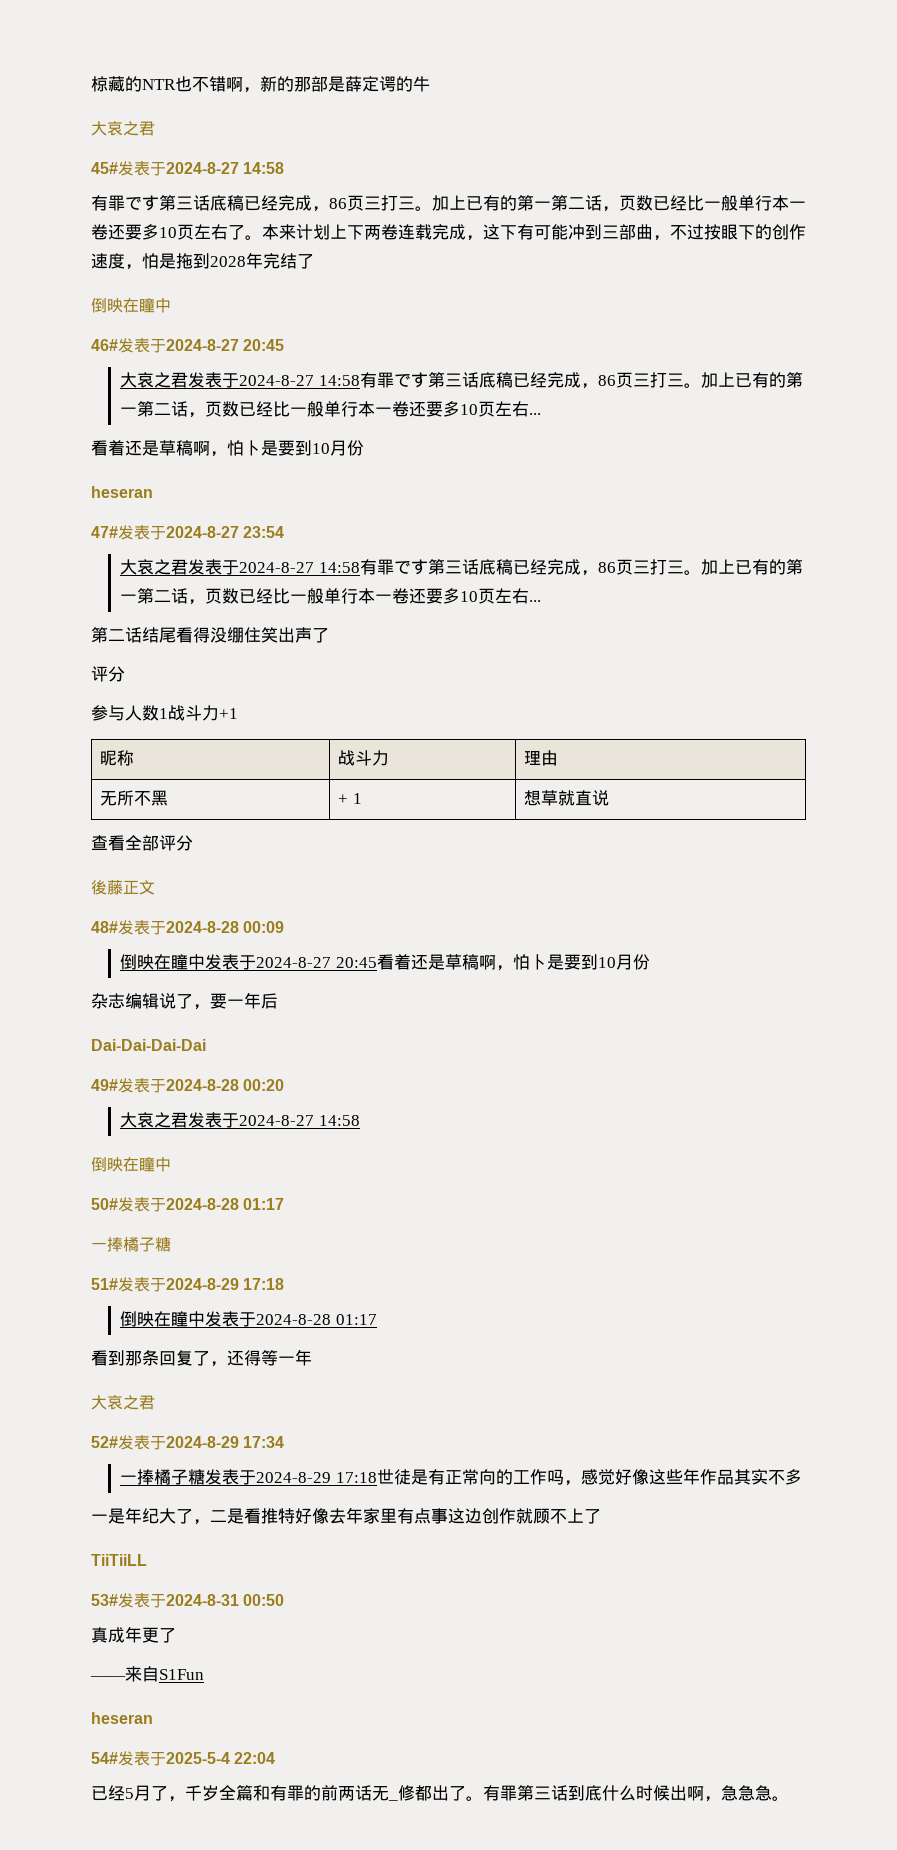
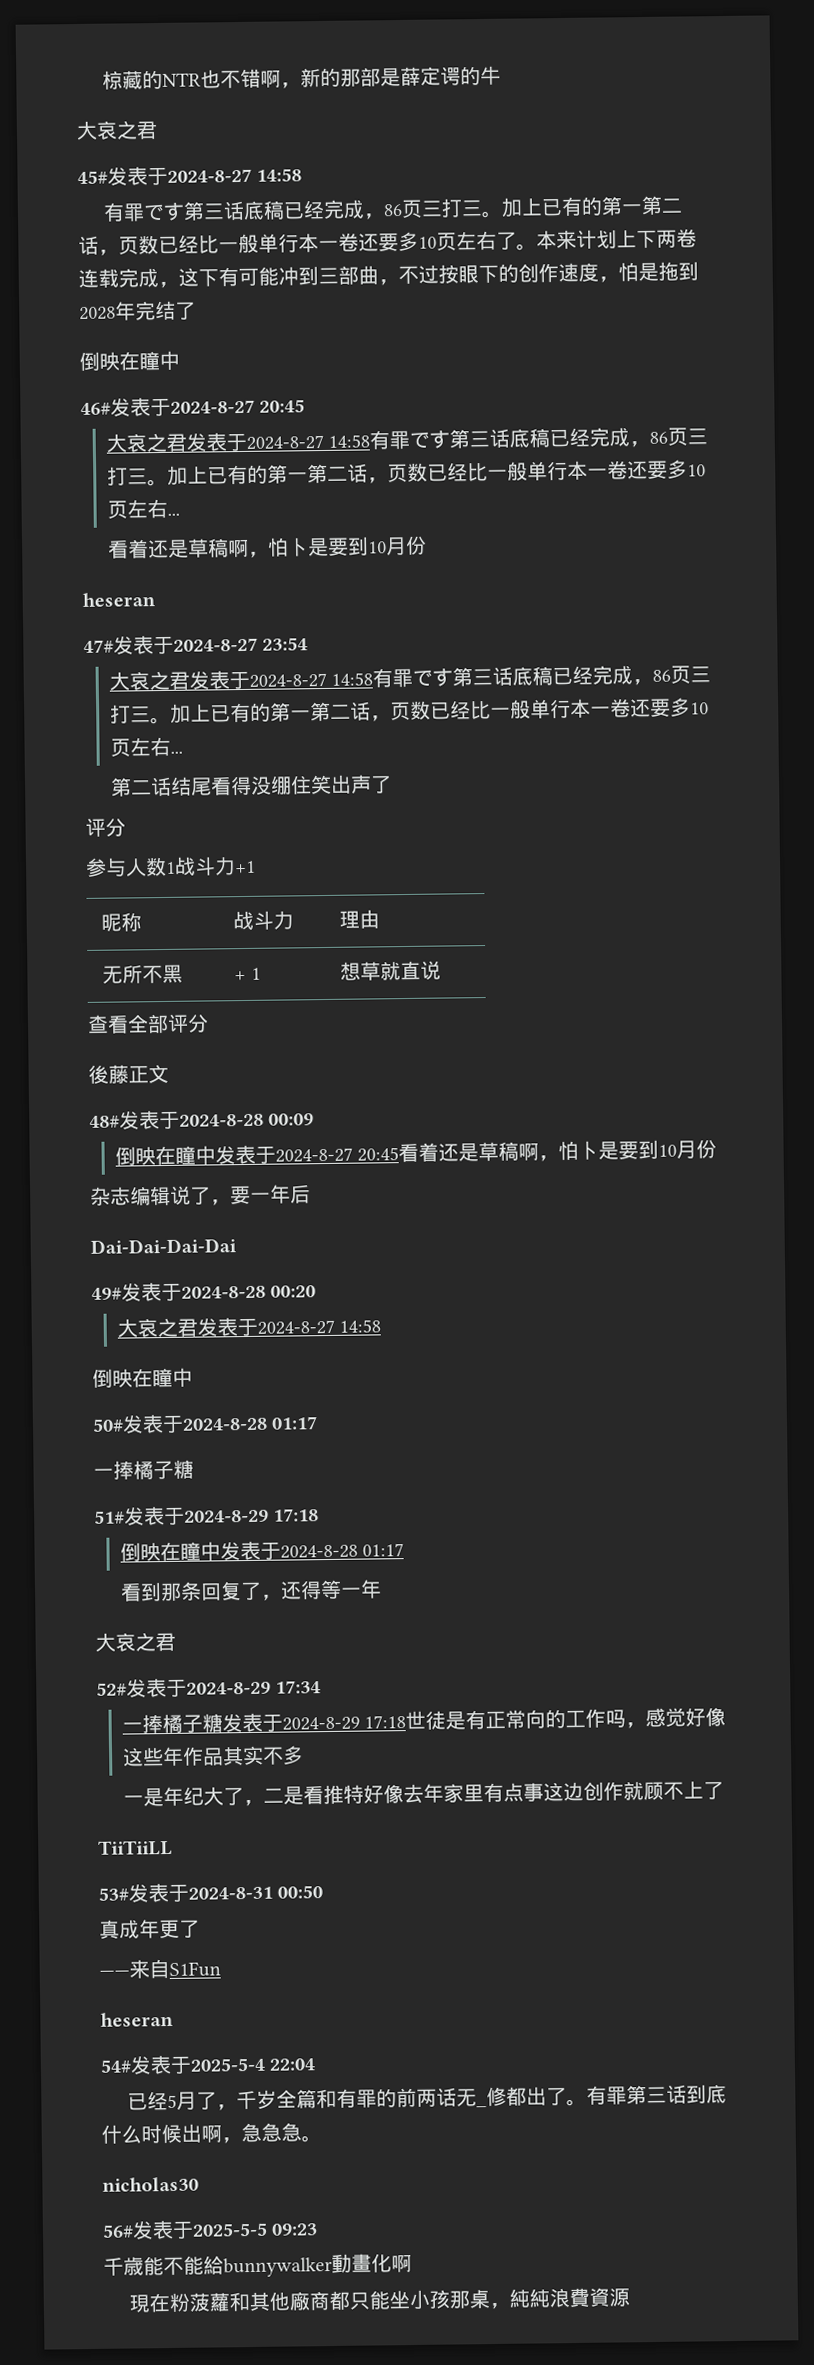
+ nicholas30
+ 56#发表于2025-5-5 09:23
+ 千歳能不能給bunnywalker動畫化啊
+ 現在粉菠蘿和其他廠商都只能坐小孩那桌，純純浪費資源

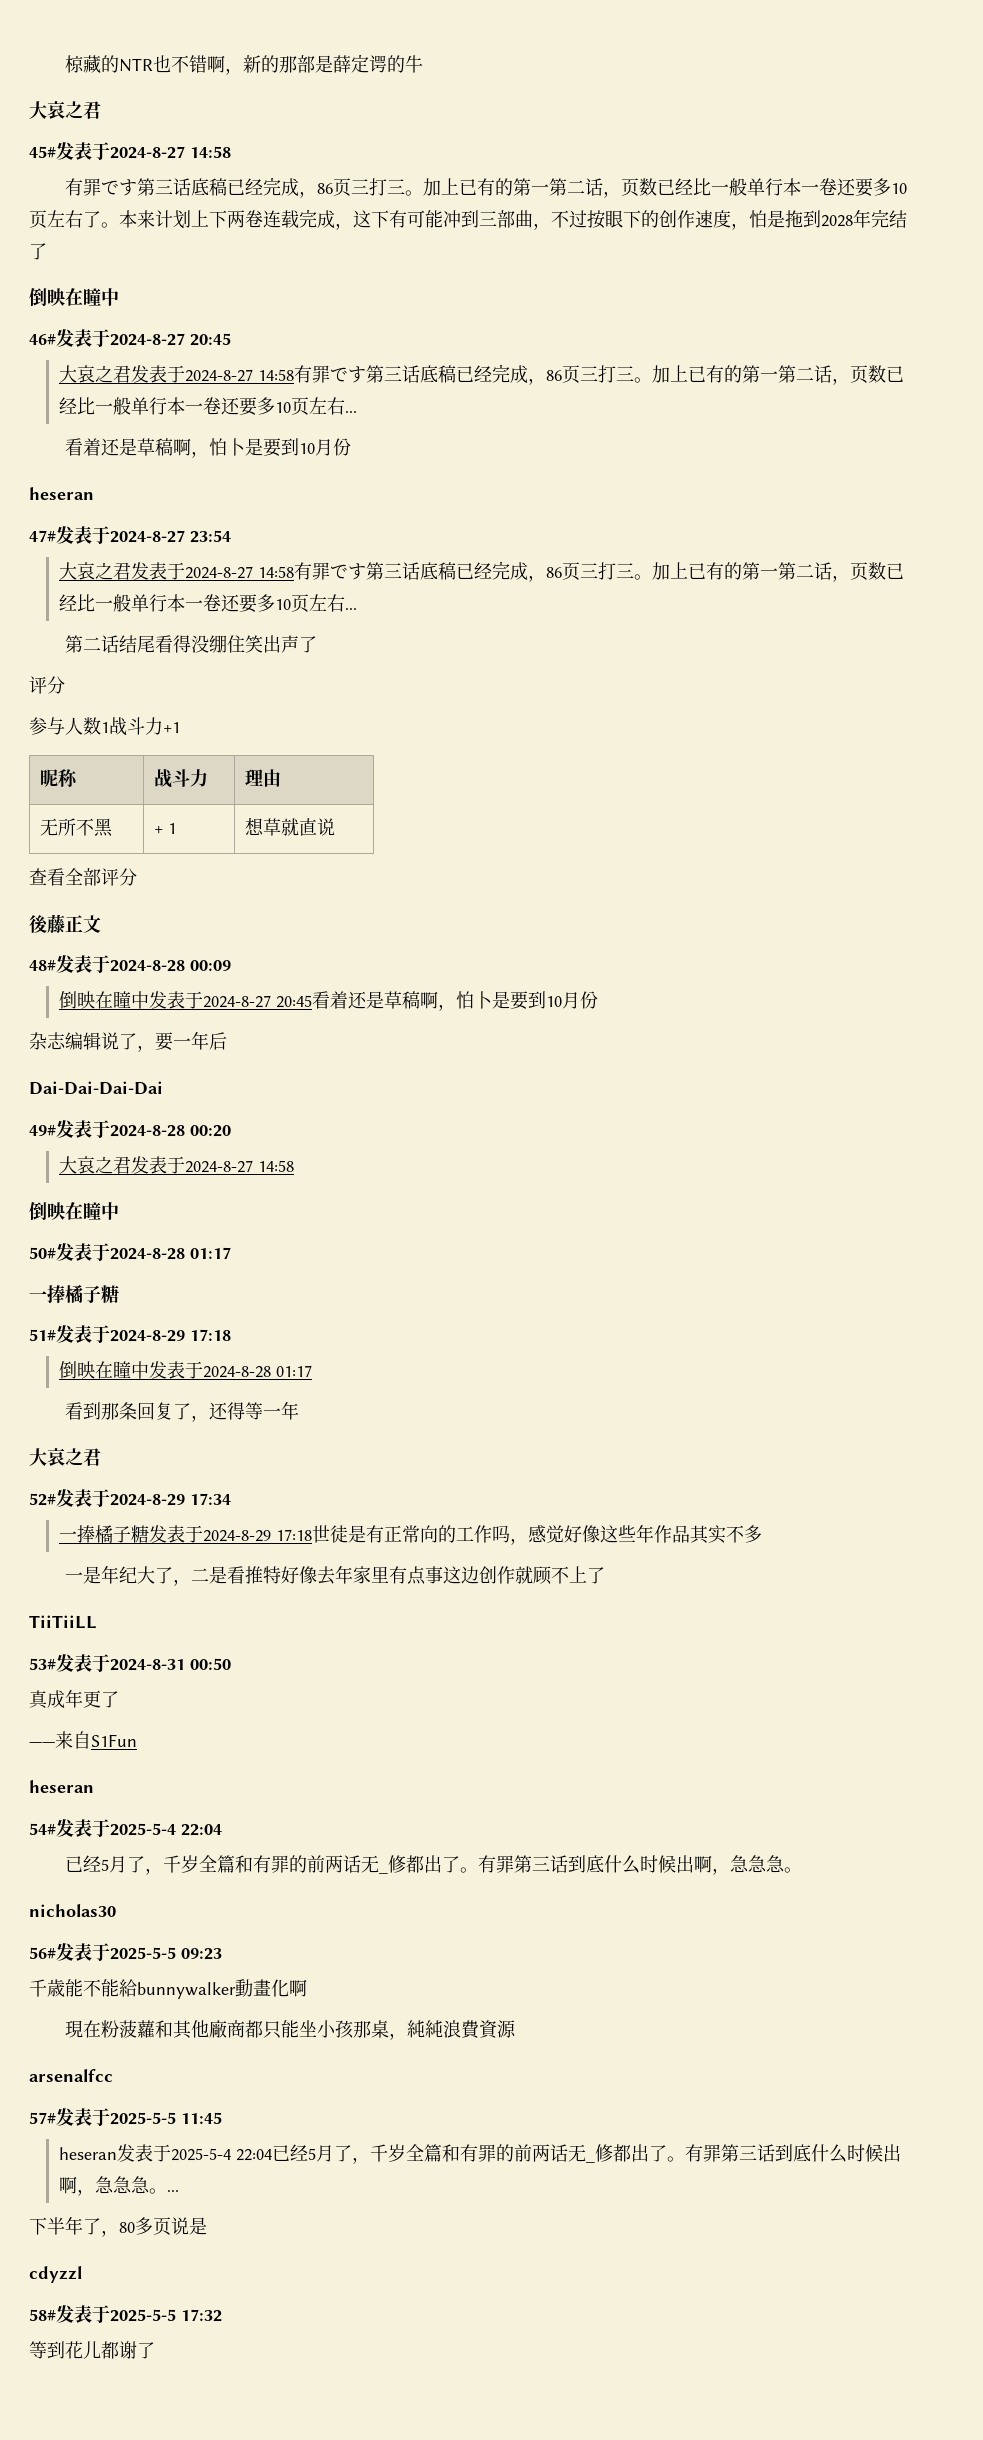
+ arsenalfcc
+ 57#发表于2025-5-5 11:45
+ heseran发表于2025-5-4 22:04已经5月了，千岁全篇和有罪的前两话无_修都出了。有罪第三话到底什么时候出啊，急急急。...
+ 下半年了，80多页说是
+ cdyzzl
+ 58#发表于2025-5-5 17:32
+ 等到花儿都谢了

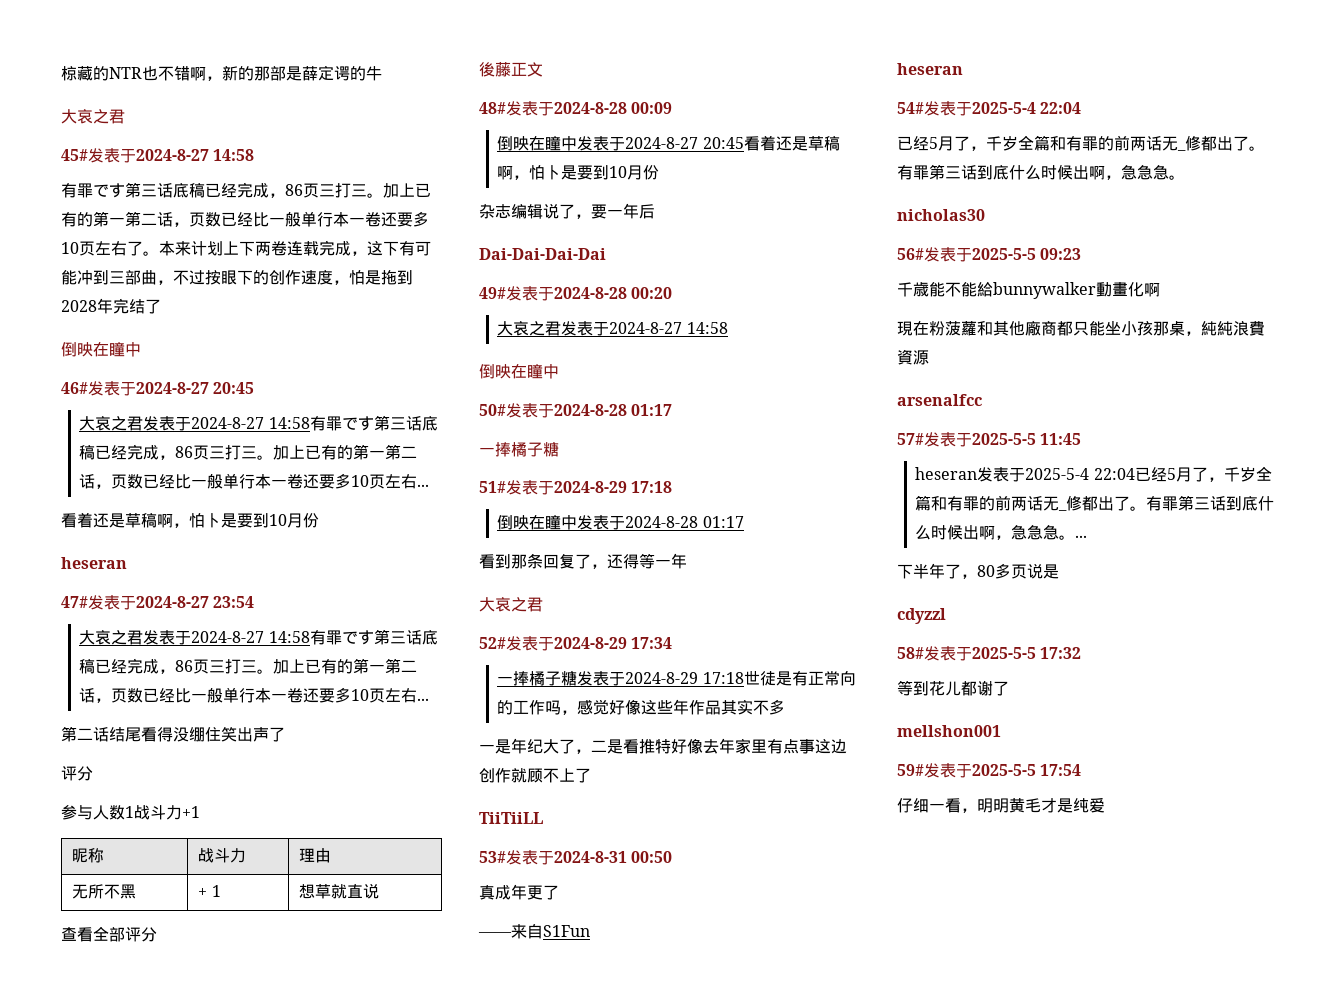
+ mellshon001
+ 59#发表于2025-5-5 17:54
+ 仔细一看，明明黄毛才是纯爱

